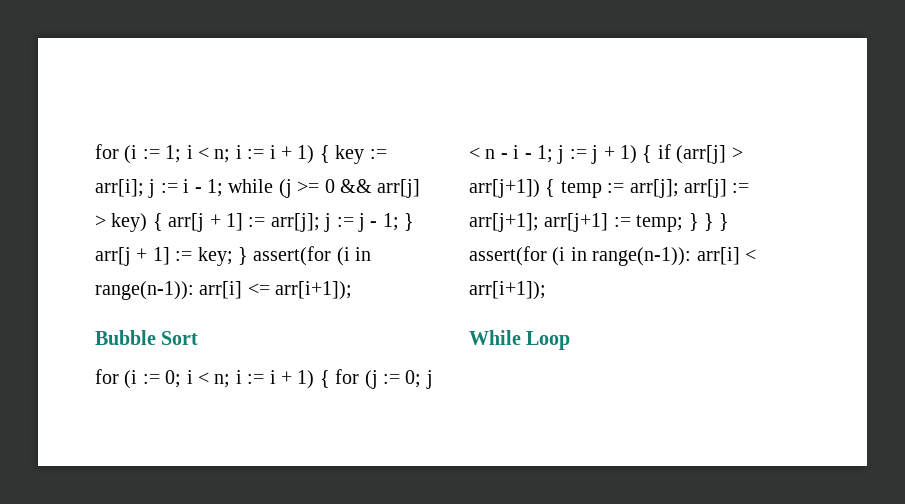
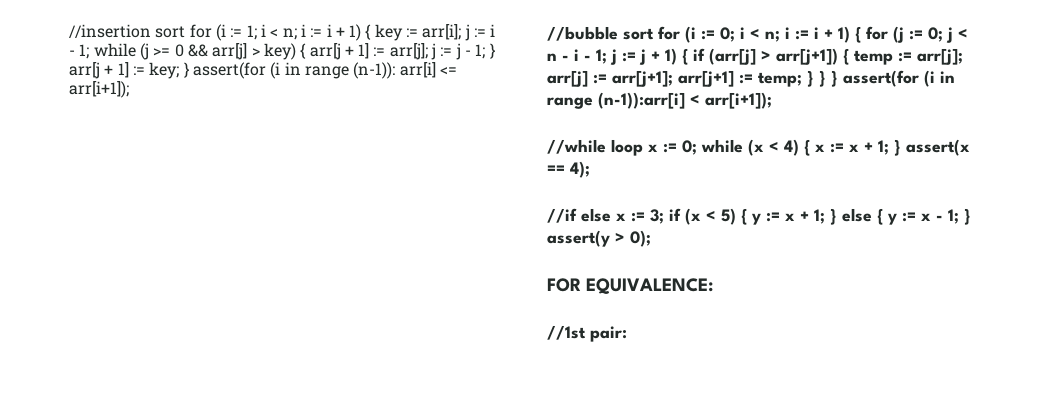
- for (i := 1; i < n; i := i + 1) { key := arr[i]; j := i - 1; while (j >= 0 && arr[j] > key) { arr[j + 1] := arr[j]; j := j - 1; } arr[j + 1] := key; } assert(for (i in range(n-1)): arr[i] <= arr[i+1]);
+ //insertion sort for (i := 1; i < n; i := i + 1) { key := arr[i]; j := i - 1; while (j >= 0 && arr[j] > key) { arr[j + 1] := arr[j]; j := j - 1; } arr[j + 1] := key; } assert(for (i in range (n-1)): arr[i] <= arr[i+1]);
- Bubble Sort
- for (i := 0; i < n; i := i + 1) { for (j := 0; j < n - i - 1; j := j + 1) { if (arr[j] > arr[j+1]) { temp := arr[j]; arr[j] := arr[j+1]; arr[j+1] := temp; } } } assert(for (i in range(n-1)): arr[i] < arr[i+1]);
+ //bubble sort for (i := 0; i < n; i := i + 1) { for (j := 0; j < n - i - 1; j := j + 1) { if (arr[j] > arr[j+1]) { temp := arr[j]; arr[j] := arr[j+1]; arr[j+1] := temp; } } } assert(for (i in range (n-1)):arr[i] < arr[i+1]);
- While Loop
+ //while loop x := 0; while (x < 4) { x := x + 1; } assert(x == 4);
+ //if else x := 3; if (x < 5) { y := x + 1; } else { y := x - 1; } assert(y > 0);
+ FOR EQUIVALENCE:
+ //1st pair:

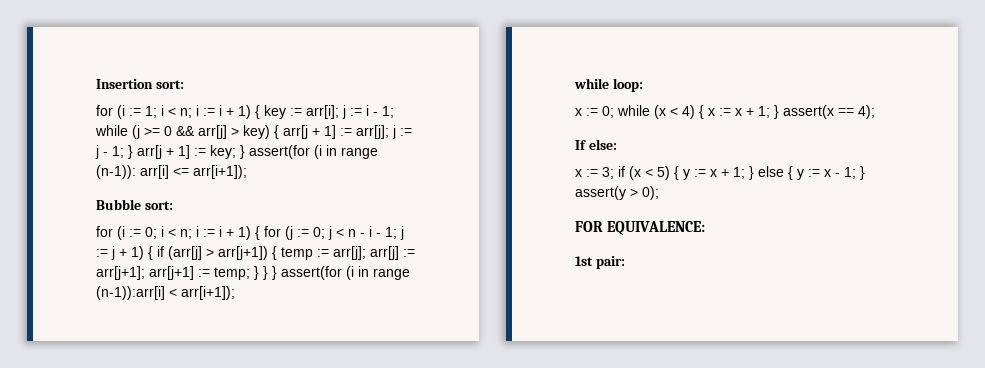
- //insertion sort for (i := 1; i < n; i := i + 1) { key := arr[i]; j := i - 1; while (j >= 0 && arr[j] > key) { arr[j + 1] := arr[j]; j := j - 1; } arr[j + 1] := key; } assert(for (i in range (n-1)): arr[i] <= arr[i+1]);
+ Insertion sort:
+ for (i := 1; i < n; i := i + 1) { key := arr[i]; j := i - 1; while (j >= 0 && arr[j] > key) { arr[j + 1] := arr[j]; j := j - 1; } arr[j + 1] := key; } assert(for (i in range (n-1)): arr[i] <= arr[i+1]);
- //bubble sort for (i := 0; i < n; i := i + 1) { for (j := 0; j < n - i - 1; j := j + 1) { if (arr[j] > arr[j+1]) { temp := arr[j]; arr[j] := arr[j+1]; arr[j+1] := temp; } } } assert(for (i in range (n-1)):arr[i] < arr[i+1]);
+ Bubble sort:
+ for (i := 0; i < n; i := i + 1) { for (j := 0; j < n - i - 1; j := j + 1) { if (arr[j] > arr[j+1]) { temp := arr[j]; arr[j] := arr[j+1]; arr[j+1] := temp; } } } assert(for (i in range (n-1)):arr[i] < arr[i+1]);
- //while loop x := 0; while (x < 4) { x := x + 1; } assert(x == 4);
+ while loop:
+ x := 0; while (x < 4) { x := x + 1; } assert(x == 4);
- //if else x := 3; if (x < 5) { y := x + 1; } else { y := x - 1; } assert(y > 0);
+ If else:
+ x := 3; if (x < 5) { y := x + 1; } else { y := x - 1; } assert(y > 0);
- //1st pair:
+ 1st pair:

